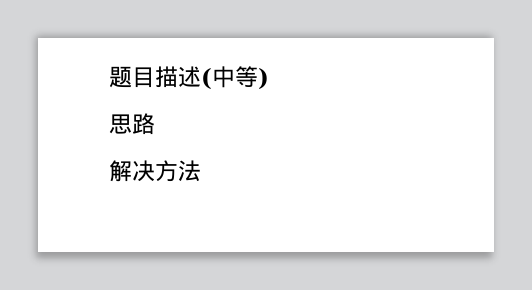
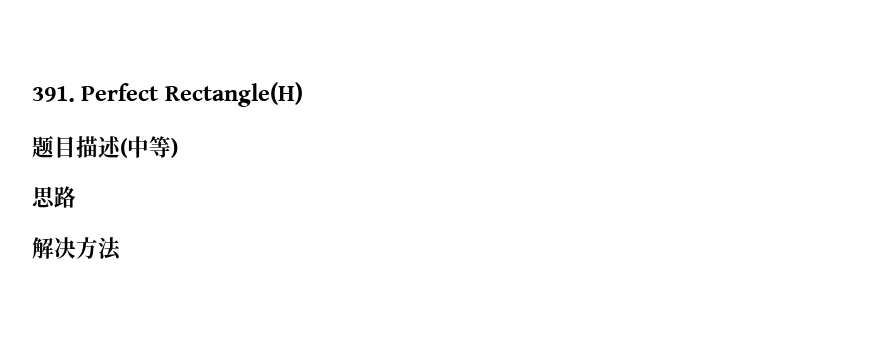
+ 391. Perfect Rectangle(H)

